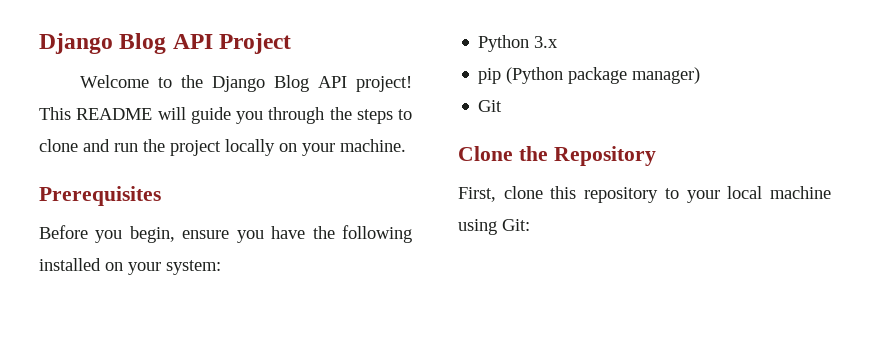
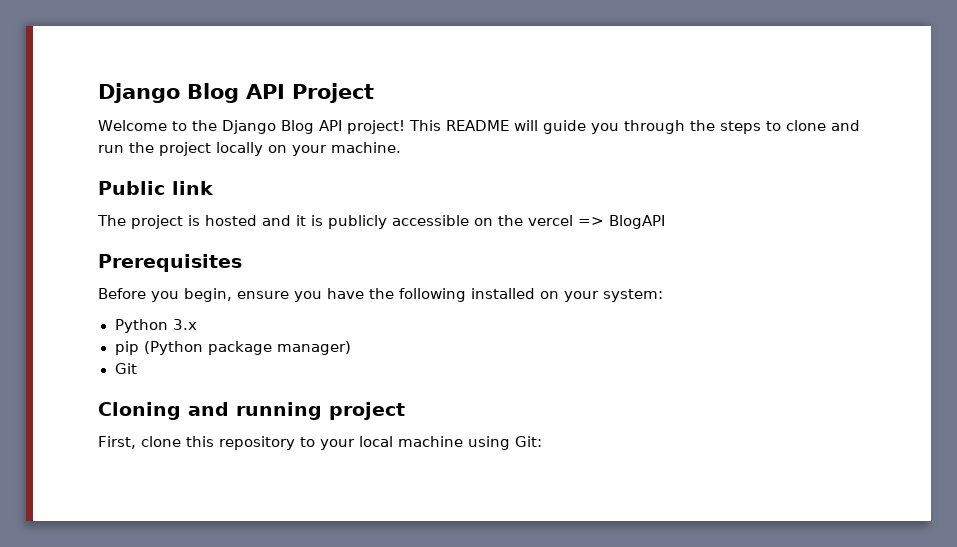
+ Public link
+ The project is hosted and it is publicly accessible on the vercel => BlogAPI
- Clone the Repository
+ Cloning and running project

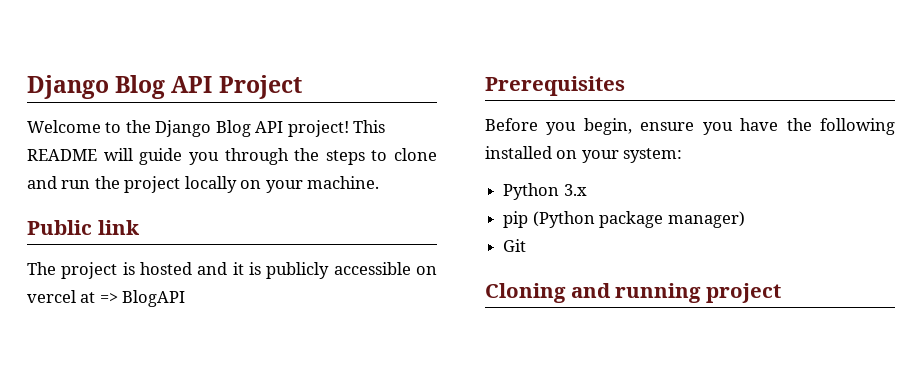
- The project is hosted and it is publicly accessible on the vercel => BlogAPI
+ The project is hosted and it is publicly accessible on vercel at => BlogAPI
- First, clone this repository to your local machine using Git:

